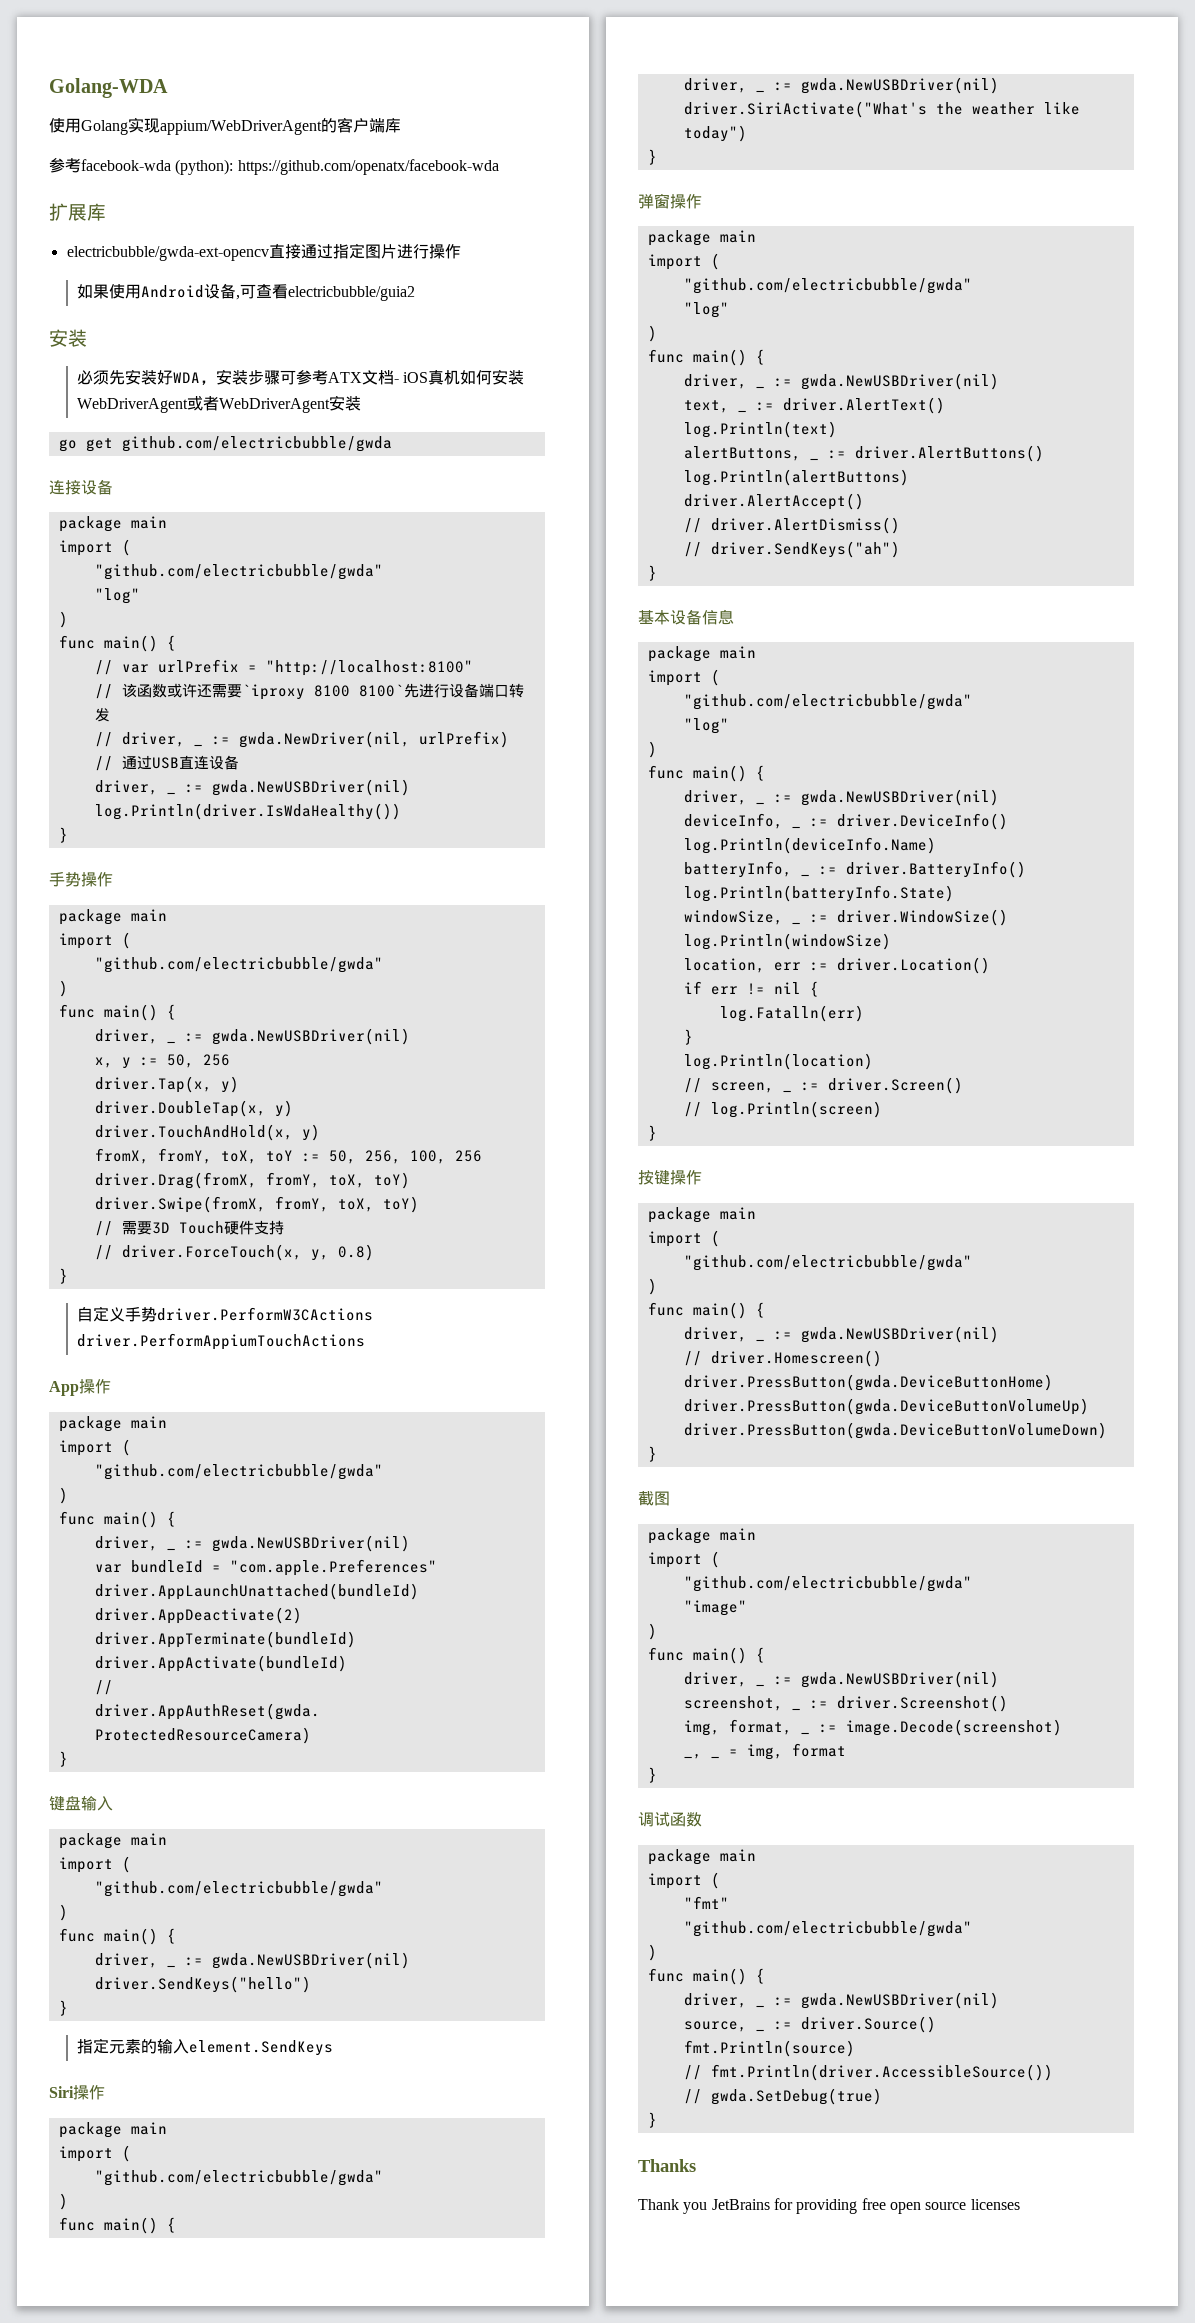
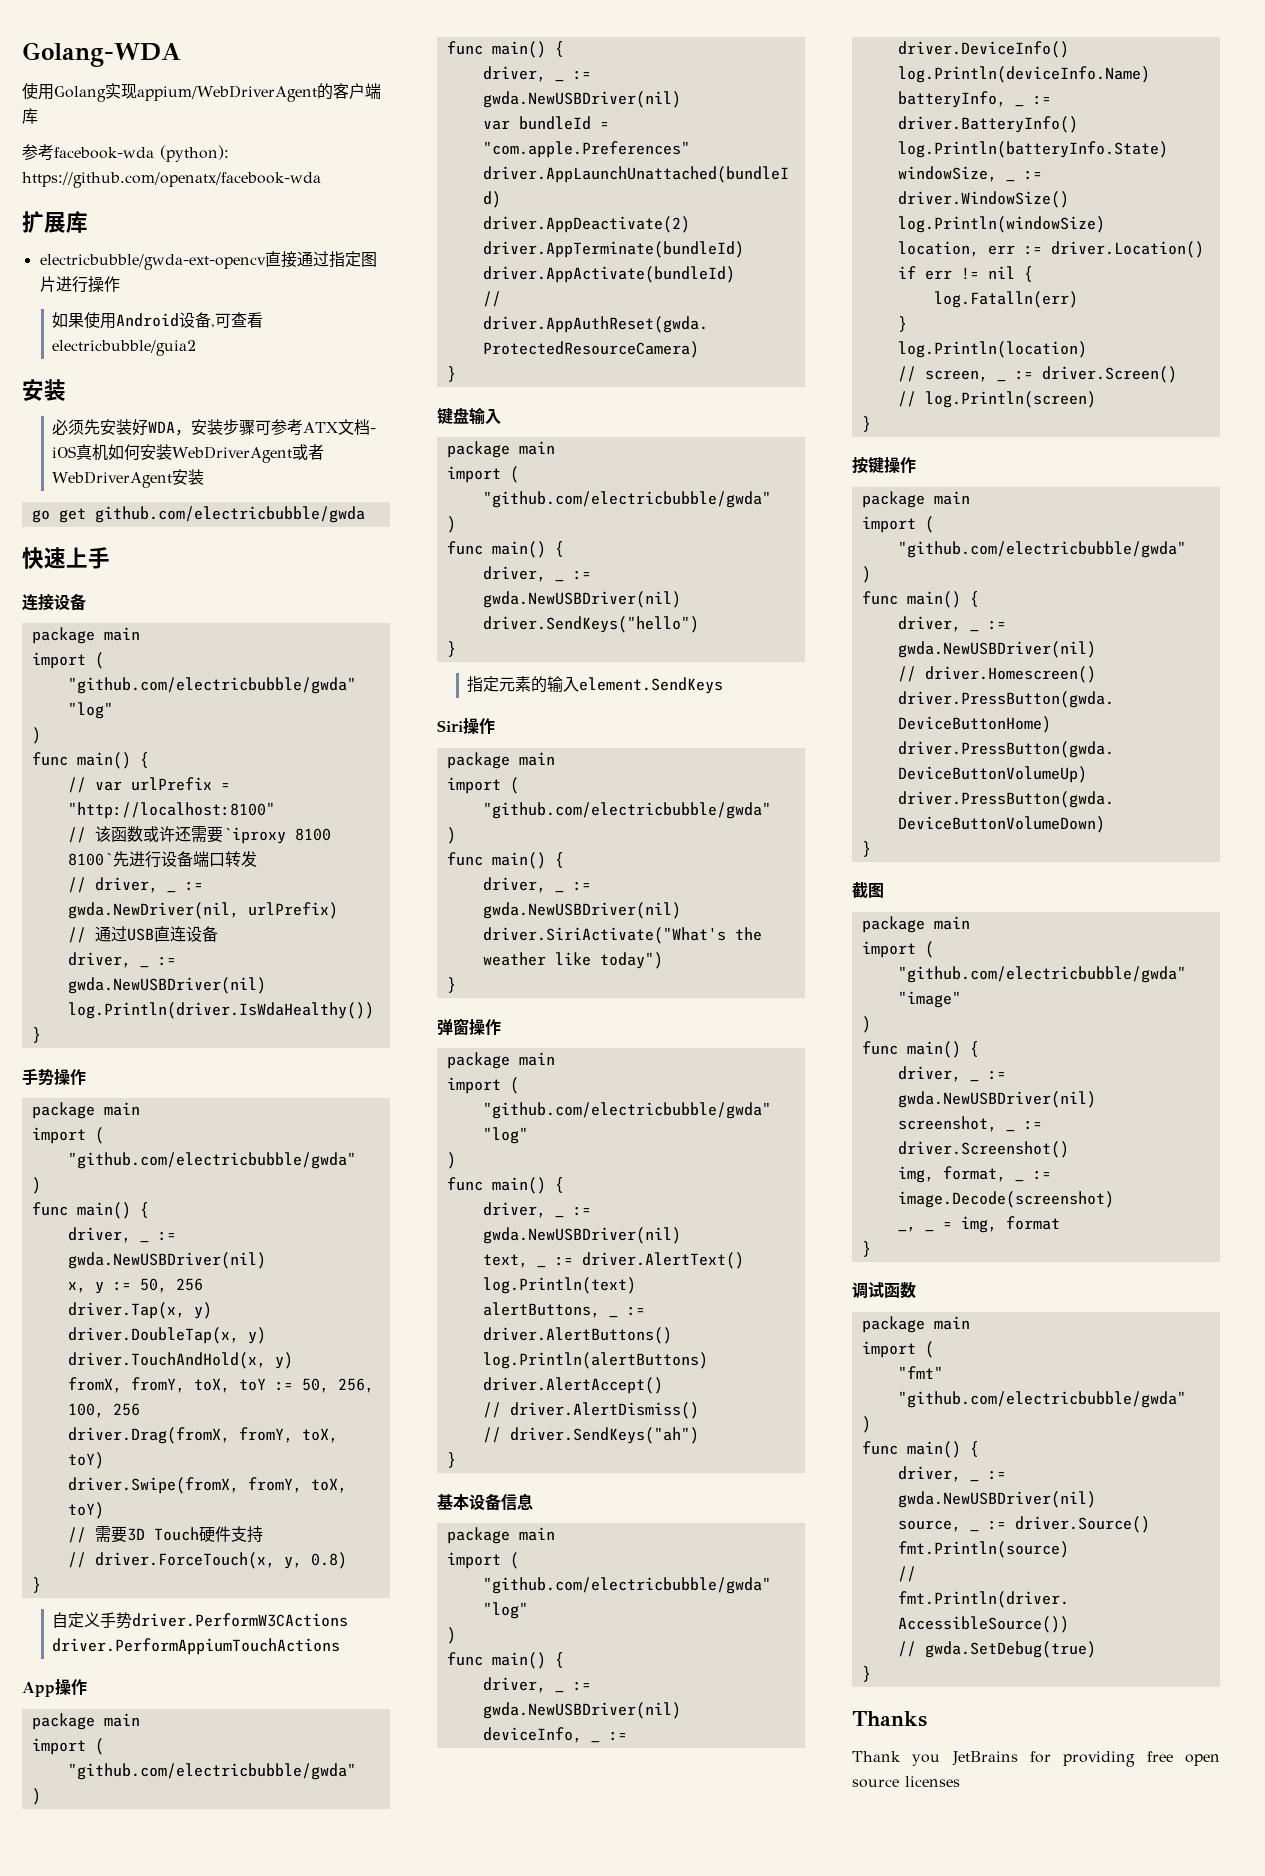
+ 快速上手

